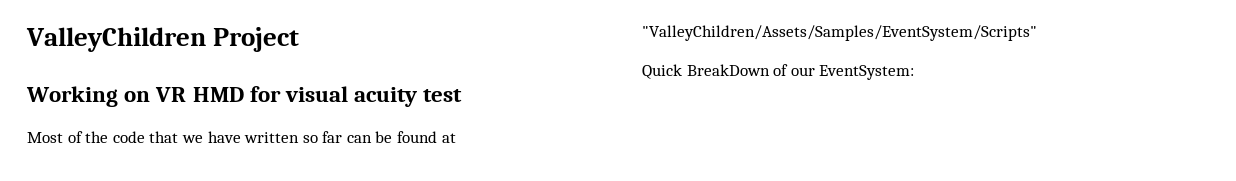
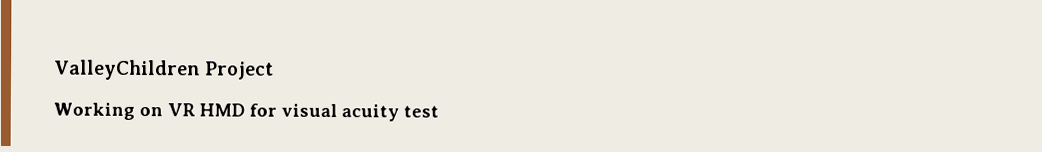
- Most of the code that we have written so far can be found at "ValleyChildren/Assets/Samples/EventSystem/Scripts"
- Quick BreakDown of our EventSystem:

